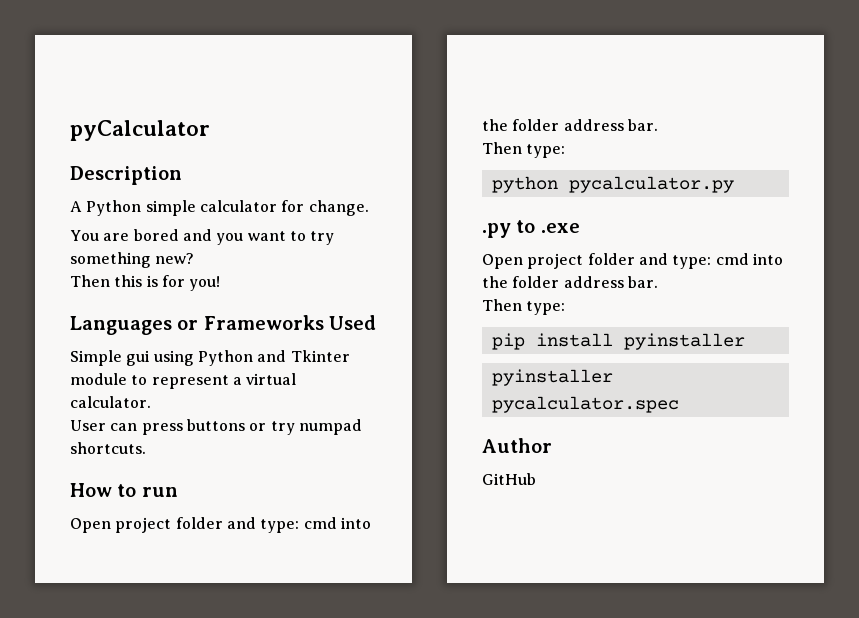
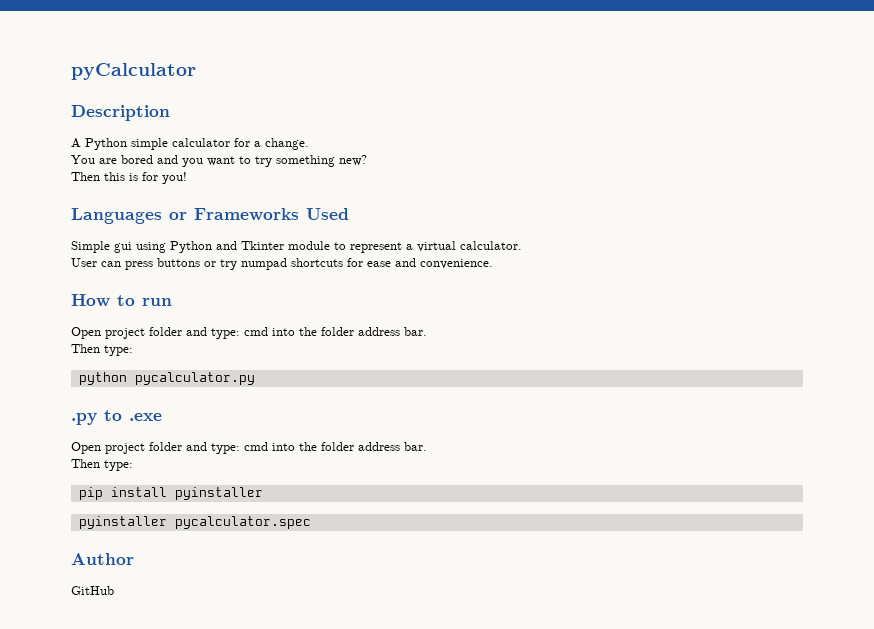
- A Python simple calculator for change.
+ A Python simple calculator for a change.
- User can press buttons or try numpad shortcuts.
+ User can press buttons or try numpad shortcuts for ease and convenience.

